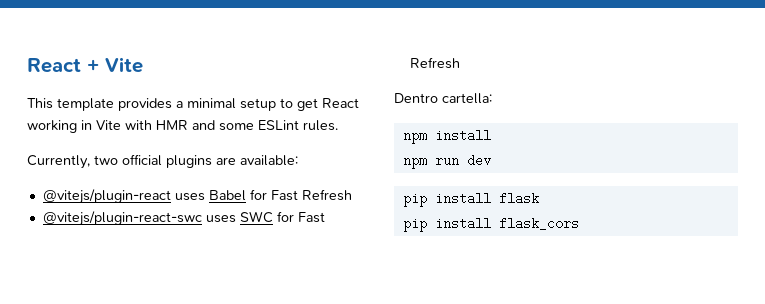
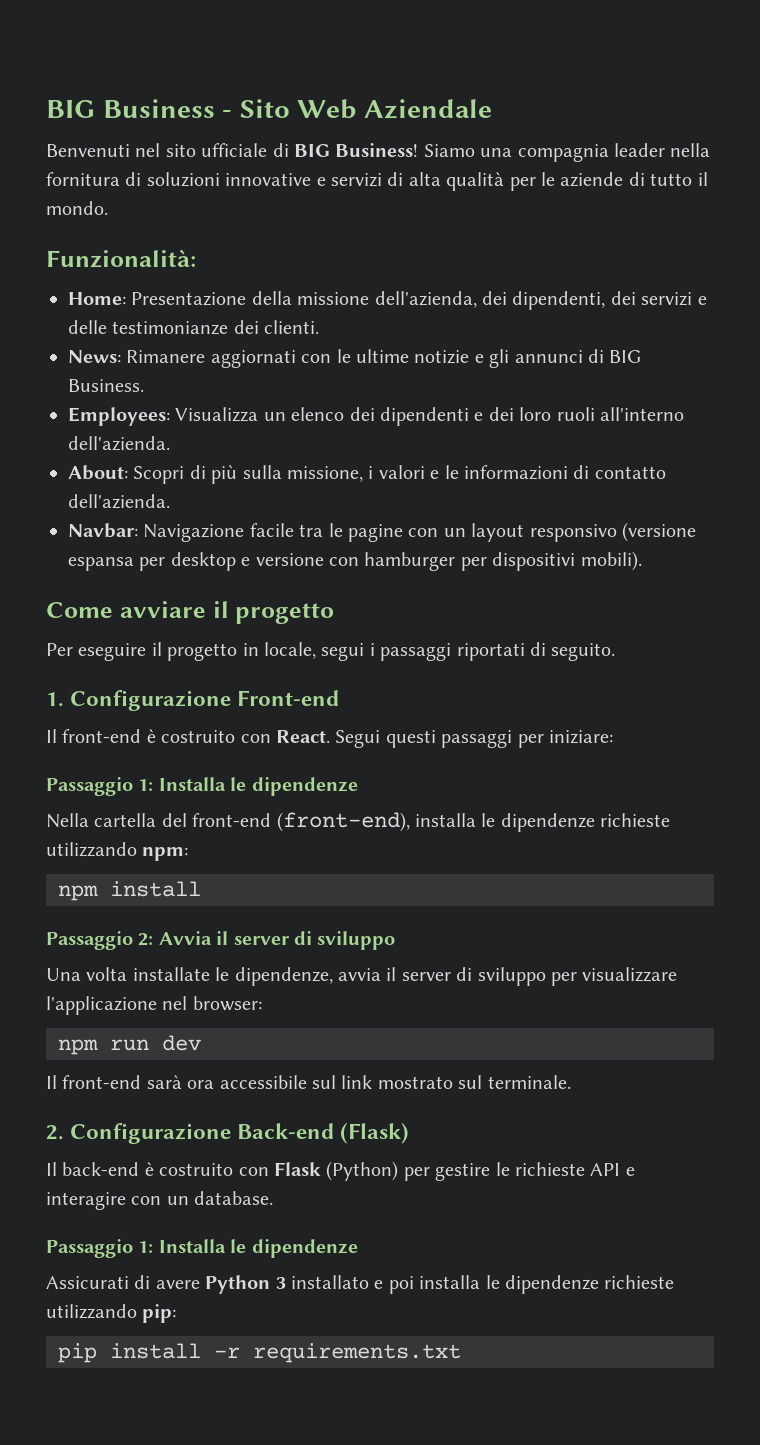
- React + Vite
- This template provides a minimal setup to get React working in Vite with HMR and some ESLint rules.
- Currently, two official plugins are available:
- @vitejs/plugin-react uses Babel for Fast Refresh
- @vitejs/plugin-react-swc uses SWC for Fast Refresh
- Dentro cartella:
+ BIG Business - Sito Web Aziendale
+ Benvenuti nel sito ufficiale di BIG Business! Siamo una compagnia leader nella fornitura di soluzioni innovative e servizi di alta qualità per le aziende di tutto il mondo.
+ Funzionalità:
+ Home: Presentazione della missione dell'azienda, dei dipendenti, dei servizi e delle testimonianze dei clienti.
+ News: Rimanere aggiornati con le ultime notizie e gli annunci di BIG Business.
+ Employees: Visualizza un elenco dei dipendenti e dei loro ruoli all'interno dell'azienda.
+ About: Scopri di più sulla missione, i valori e le informazioni di contatto dell'azienda.
+ Navbar: Navigazione facile tra le pagine con un layout responsivo (versione espansa per desktop e versione con hamburger per dispositivi mobili).
+ Come avviare il progetto
+ Per eseguire il progetto in locale, segui i passaggi riportati di seguito.
+ 1. Configurazione Front-end
+ Il front-end è costruito con React. Segui questi passaggi per iniziare:
+ Passaggio 1: Installa le dipendenze
+ Nella cartella del front-end (front-end), installa le dipendenze richieste utilizzando npm:
  npm install
+ Passaggio 2: Avvia il server di sviluppo
+ Una volta installate le dipendenze, avvia il server di sviluppo per visualizzare l'applicazione nel browser:
  npm run dev
- pip install flask
- pip install flask_cors
+ Il front-end sarà ora accessibile sul link mostrato sul terminale.
+ 2. Configurazione Back-end (Flask)
+ Il back-end è costruito con Flask (Python) per gestire le richieste API e interagire con un database.
+ Passaggio 1: Installa le dipendenze
+ Assicurati di avere Python 3 installato e poi installa le dipendenze richieste utilizzando pip:
+ pip install -r requirements.txt

